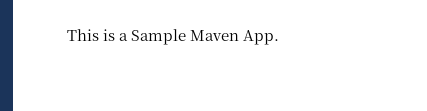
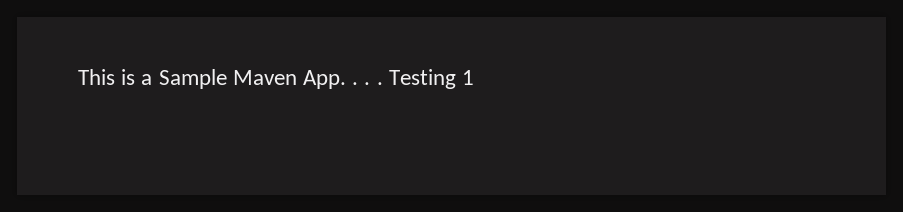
- This is a Sample Maven App.
+ This is a Sample Maven App. . . . Testing 1

